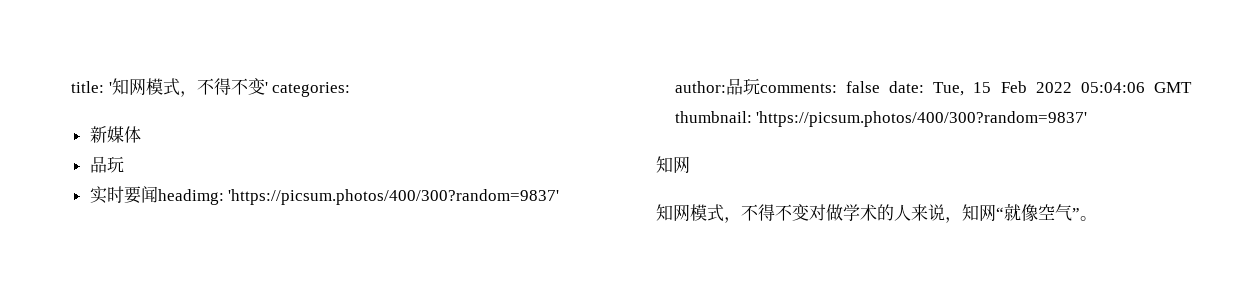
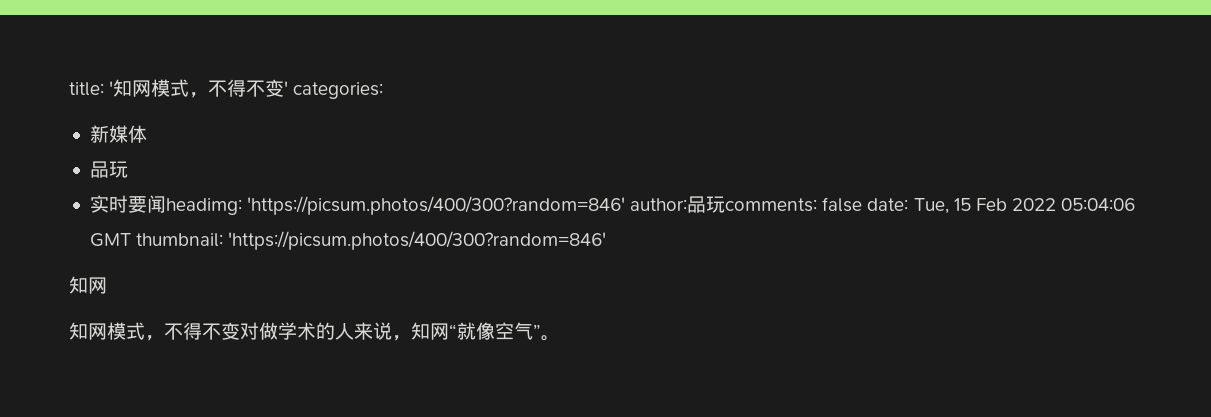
- 实时要闻headimg: 'https://picsum.photos/400/300?random=9837' author:品玩comments: false date: Tue, 15 Feb 2022 05:04:06 GMT thumbnail: 'https://picsum.photos/400/300?random=9837'
+ 实时要闻headimg: 'https://picsum.photos/400/300?random=846' author:品玩comments: false date: Tue, 15 Feb 2022 05:04:06 GMT thumbnail: 'https://picsum.photos/400/300?random=846'

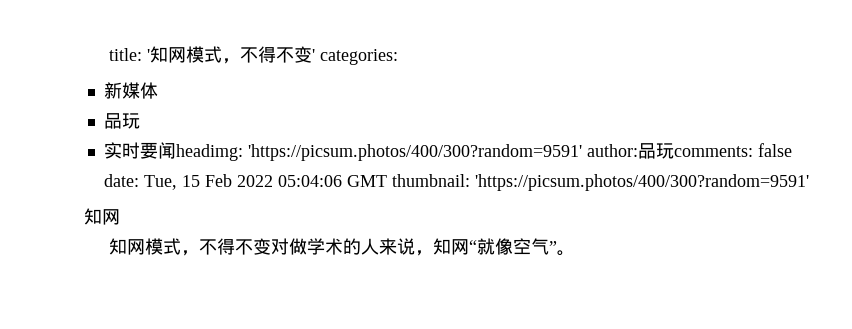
- 实时要闻headimg: 'https://picsum.photos/400/300?random=846' author:品玩comments: false date: Tue, 15 Feb 2022 05:04:06 GMT thumbnail: 'https://picsum.photos/400/300?random=846'
+ 实时要闻headimg: 'https://picsum.photos/400/300?random=9591' author:品玩comments: false date: Tue, 15 Feb 2022 05:04:06 GMT thumbnail: 'https://picsum.photos/400/300?random=9591'

